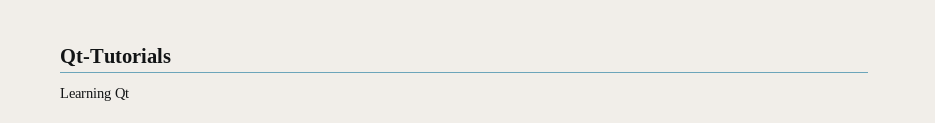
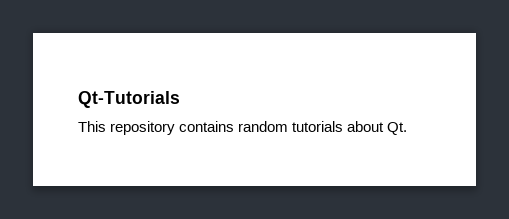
- Learning Qt
+ This repository contains random tutorials about Qt.

